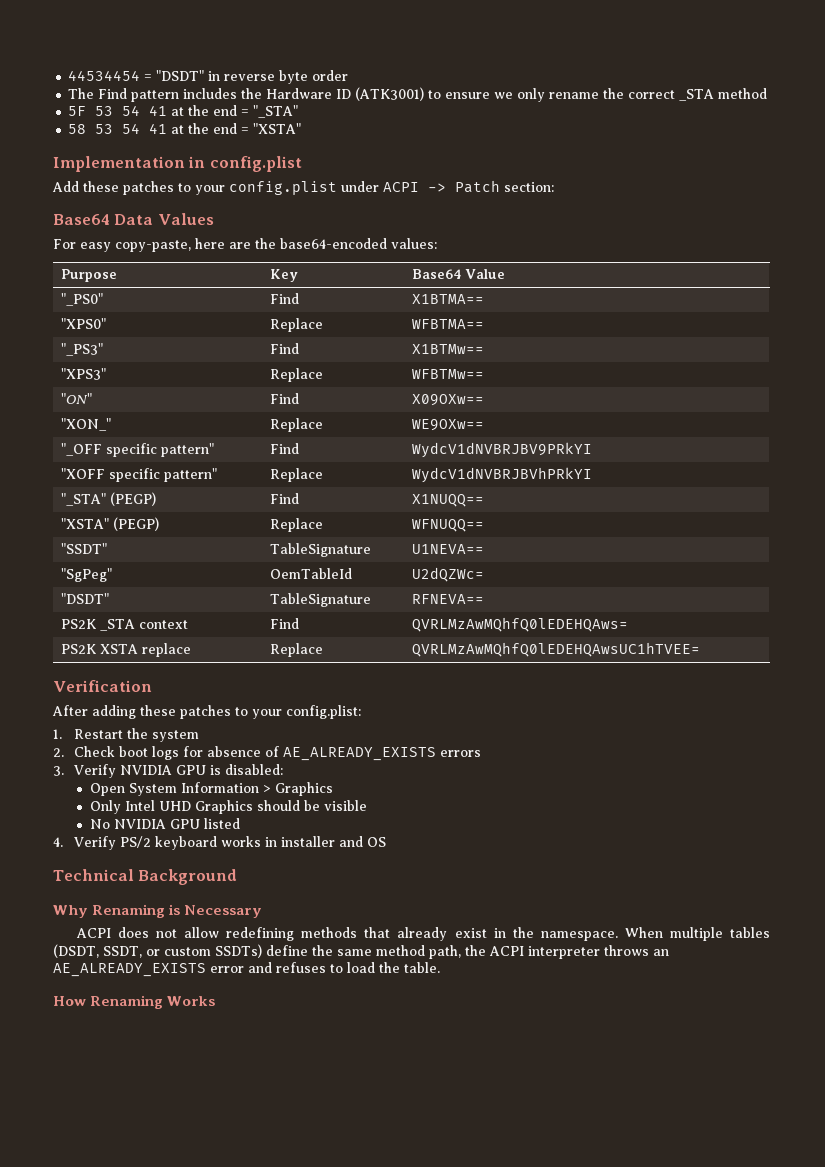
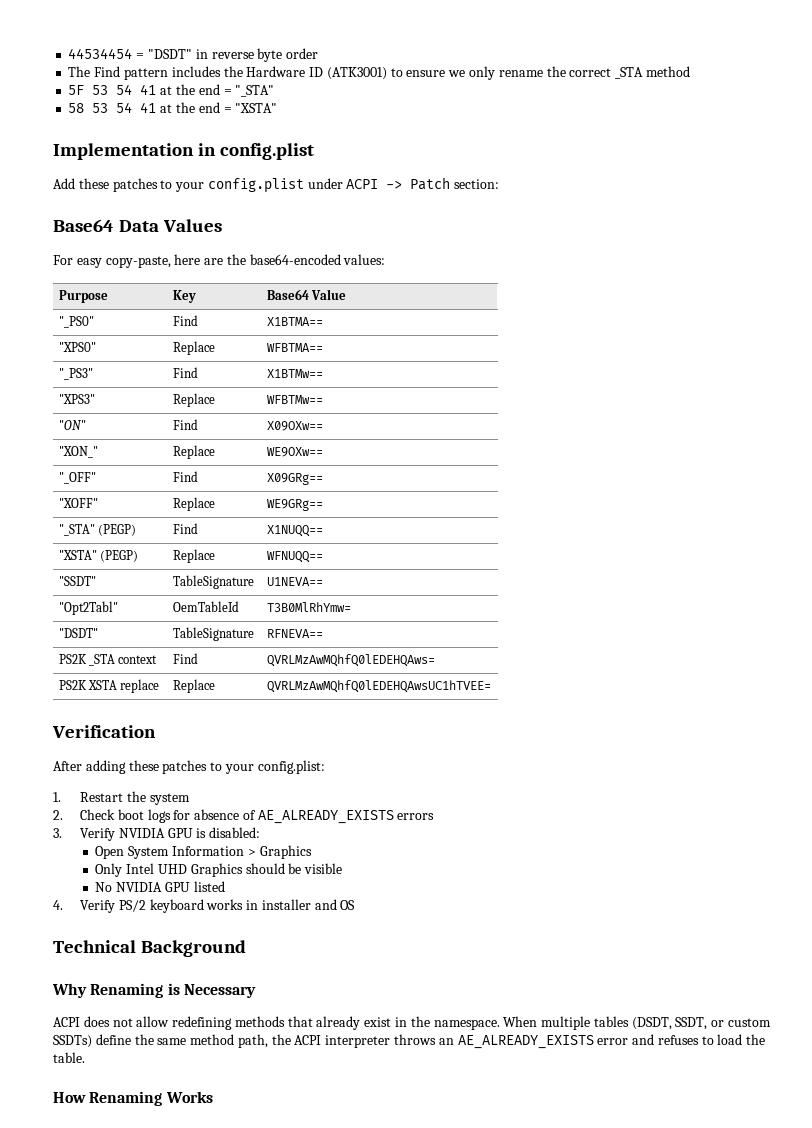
- "_OFF specific pattern" | Find | WydcV1dNVBRJBV9PRkYI
- "XOFF specific pattern" | Replace | WydcV1dNVBRJBVhPRkYI
+ "_OFF" | Find | X09GRg==
+ "XOFF" | Replace | WE9GRg==
- "SgPeg" | OemTableId | U2dQZWc=
+ "Opt2Tabl" | OemTableId | T3B0MlRhYmw=

